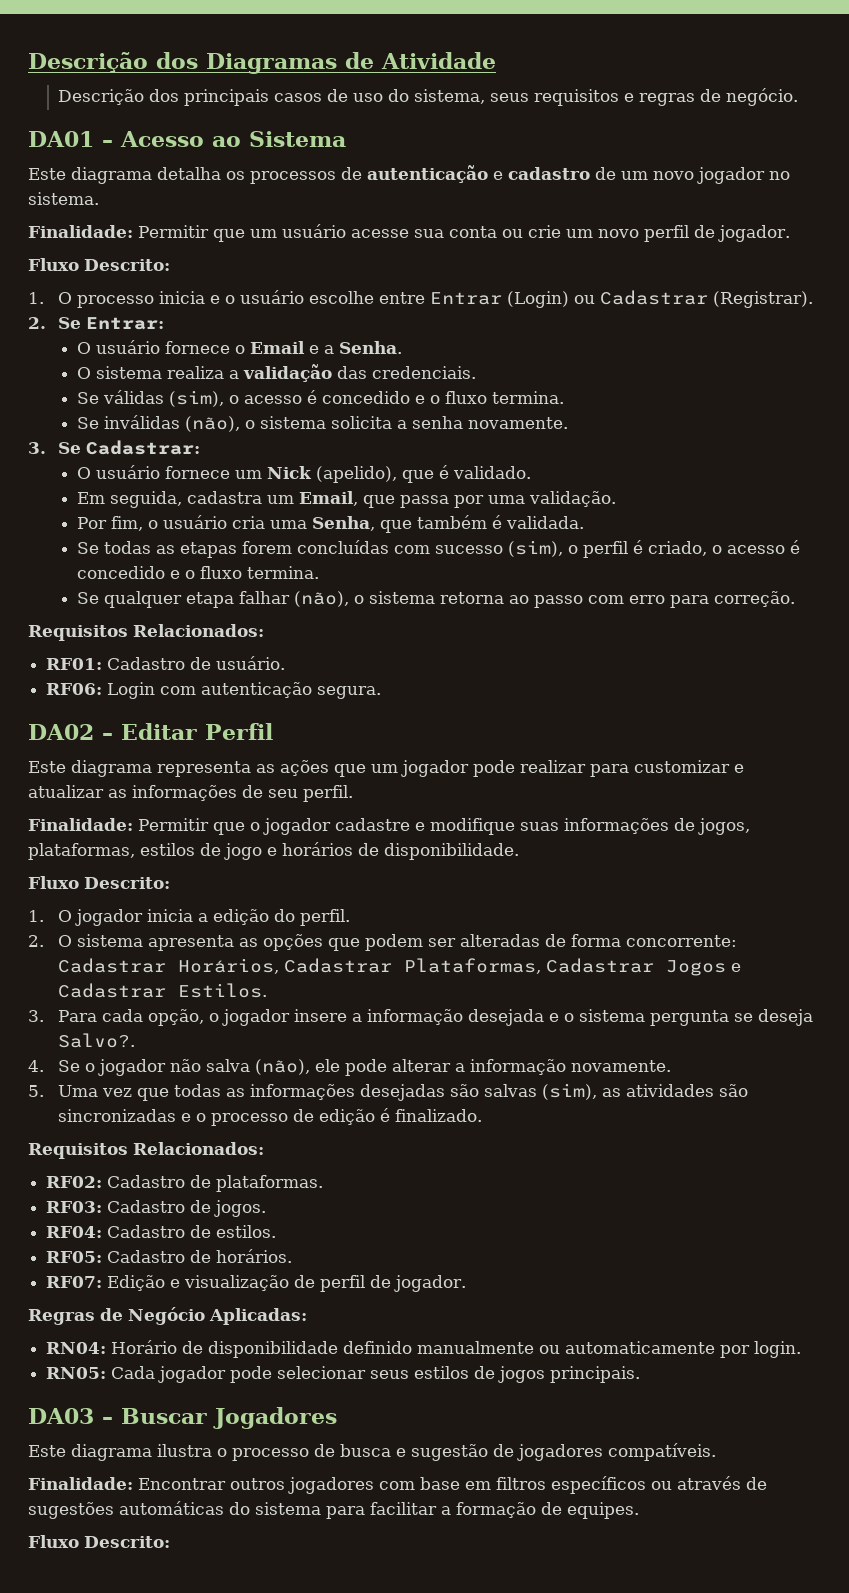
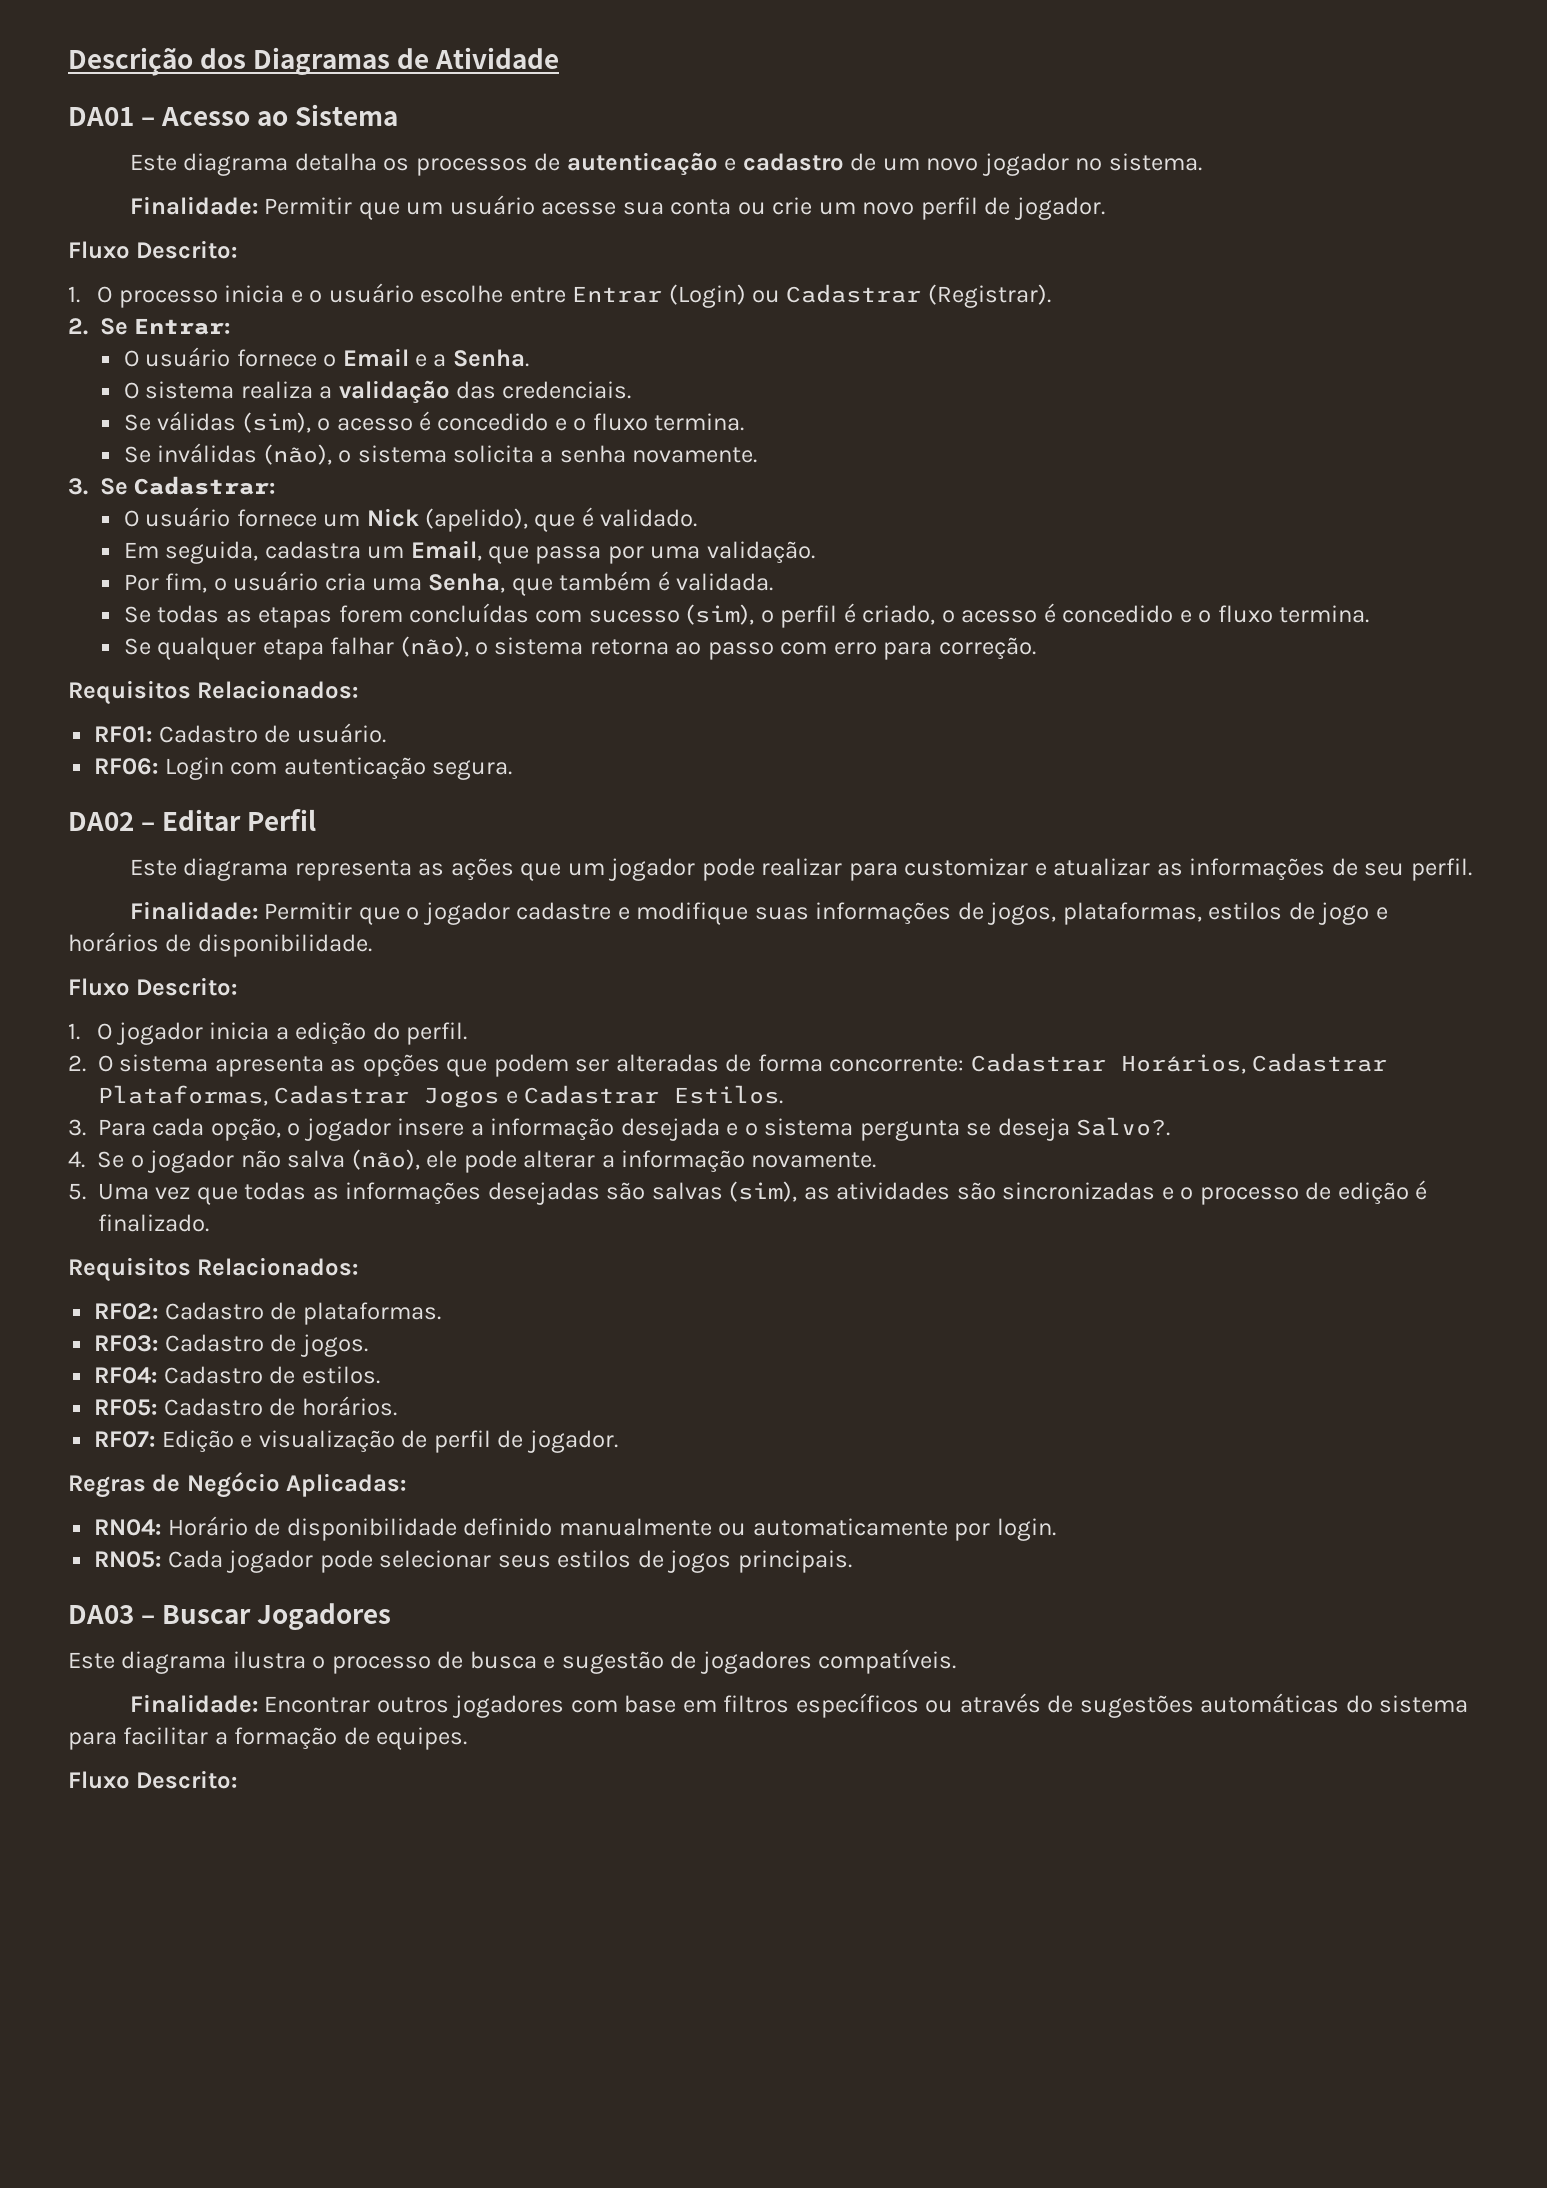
- Descrição dos principais casos de uso do sistema, seus requisitos e regras de negócio.

